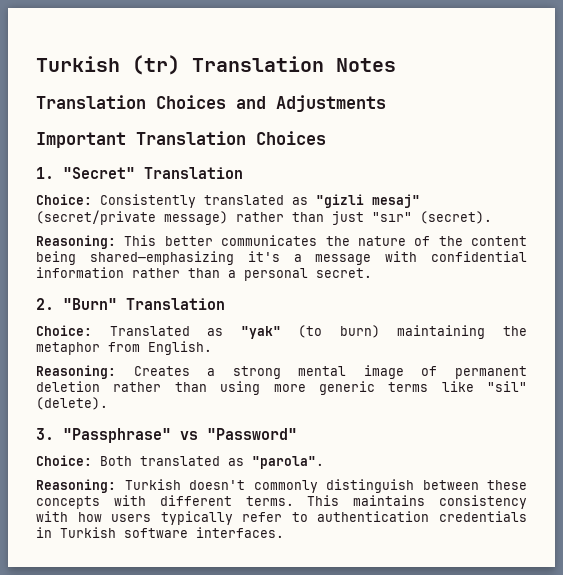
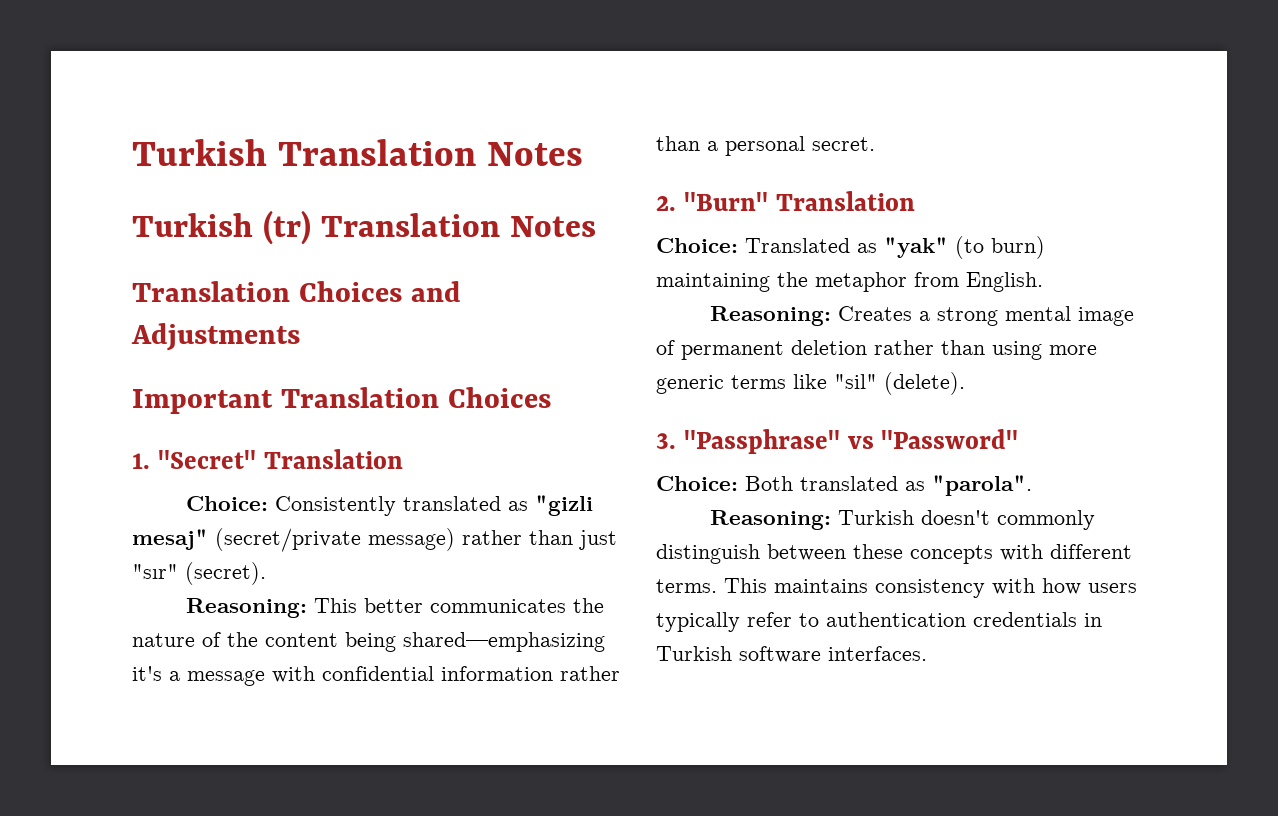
+ Turkish Translation Notes

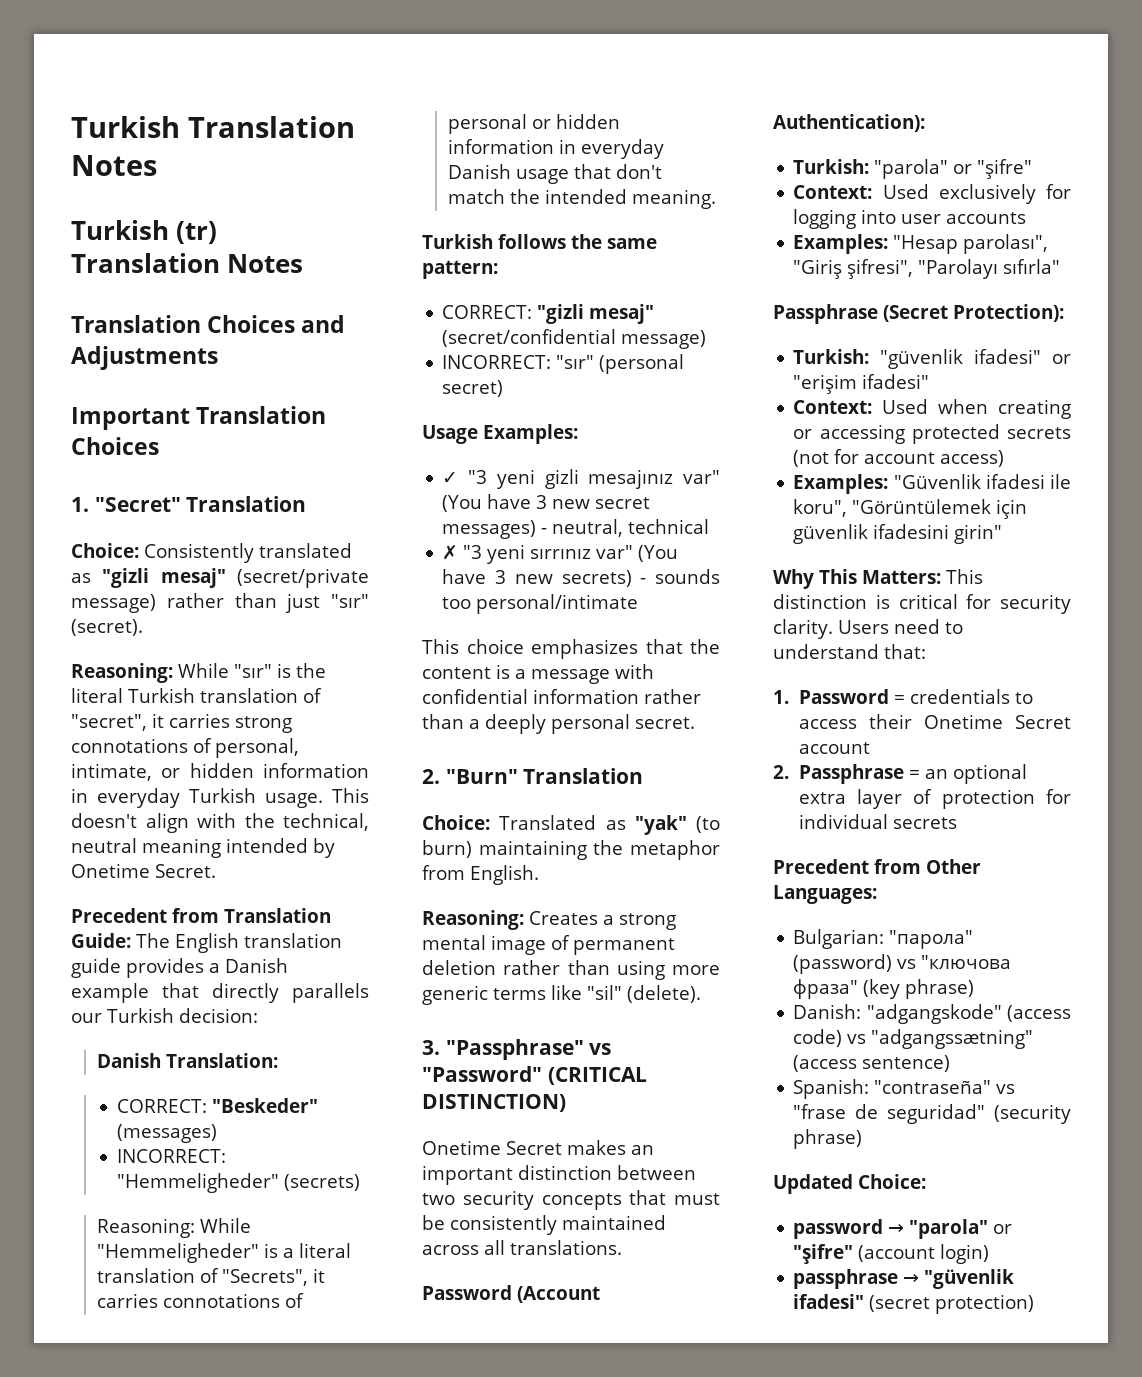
- Reasoning: This better communicates the nature of the content being shared—emphasizing it's a message with confidential information rather than a personal secret.
+ Reasoning: While "sır" is the literal Turkish translation of "secret", it carries strong connotations of personal, intimate, or hidden information in everyday Turkish usage. This doesn't align with the technical, neutral meaning intended by Onetime Secret.
+ Precedent from Translation Guide: The English translation guide provides a Danish example that directly parallels our Turkish decision:
+ Danish Translation:
+ CORRECT: "Beskeder" (messages)
+ INCORRECT: "Hemmeligheder" (secrets)
+ Reasoning: While "Hemmeligheder" is a literal translation of "Secrets", it carries connotations of personal or hidden information in everyday Danish usage that don't match the intended meaning.
+ Turkish follows the same pattern:
+ CORRECT: "gizli mesaj" (secret/confidential message)
+ INCORRECT: "sır" (personal secret)
+ Usage Examples:
+ ✓ "3 yeni gizli mesajınız var" (You have 3 new secret messages) - neutral, technical
+ ✗ "3 yeni sırrınız var" (You have 3 new secrets) - sounds too personal/intimate
+ This choice emphasizes that the content is a message with confidential information rather than a deeply personal secret.
- 3. "Passphrase" vs "Password"
- Choice: Both translated as "parola".
- Reasoning: Turkish doesn't commonly distinguish between these concepts with different terms. This maintains consistency with how users typically refer to authentication credentials in Turkish software interfaces.
+ 3. "Passphrase" vs "Password" (CRITICAL DISTINCTION)
+ Onetime Secret makes an important distinction between two security concepts that must be consistently maintained across all translations.
+ Password (Account Authentication):
+ Turkish: "parola" or "şifre"
+ Context: Used exclusively for logging into user accounts
+ Examples: "Hesap parolası", "Giriş şifresi", "Parolayı sıfırla"
+ Passphrase (Secret Protection):
+ Turkish: "güvenlik ifadesi" or "erişim ifadesi"
+ Context: Used when creating or accessing protected secrets (not for account access)
+ Examples: "Güvenlik ifadesi ile koru", "Görüntülemek için güvenlik ifadesini girin"
+ Why This Matters: This distinction is critical for security clarity. Users need to understand that:
+ 1. Password = credentials to access their Onetime Secret account
+ 2. Passphrase = an optional extra layer of protection for individual secrets
+ Precedent from Other Languages:
+ Bulgarian: "парола" (password) vs "ключова фраза" (key phrase)
+ Danish: "adgangskode" (access code) vs "adgangssætning" (access sentence)
+ Spanish: "contraseña" vs "frase de seguridad" (security phrase)
+ Updated Choice:
+ password → "parola" or "şifre" (account login)
+ passphrase → "güvenlik ifadesi" (secret protection)

